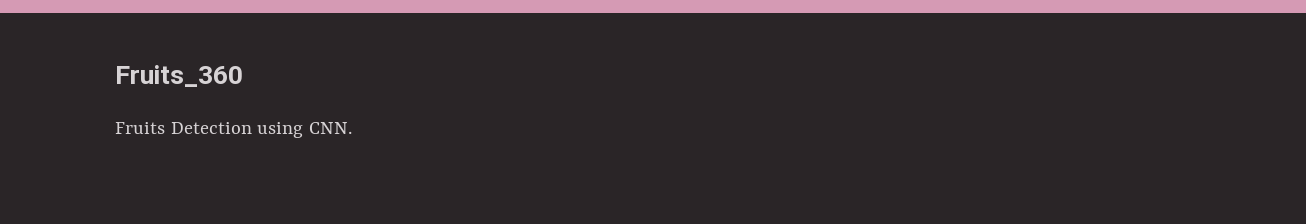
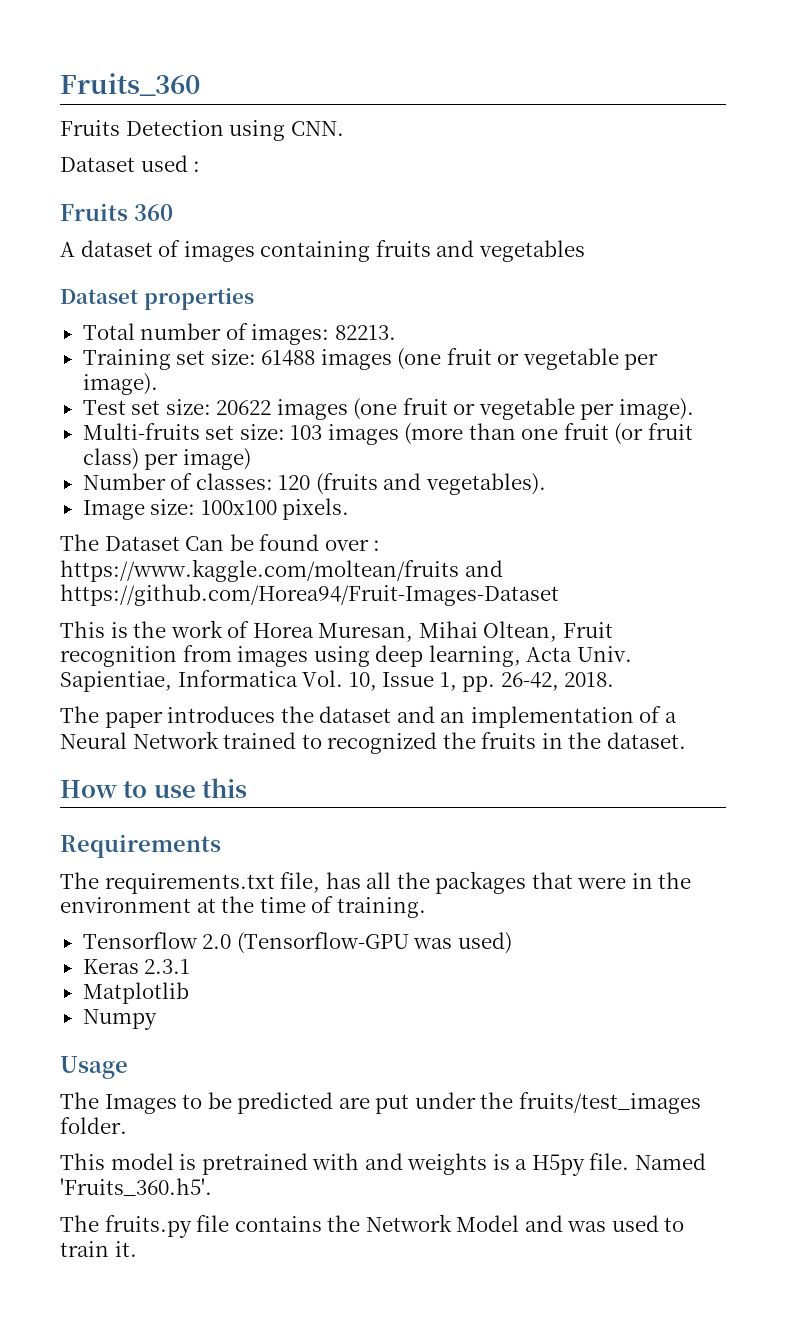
+ Dataset used :
+ Fruits 360
+ A dataset of images containing fruits and vegetables
+ Dataset properties
+ Total number of images: 82213.
+ Training set size: 61488 images (one fruit or vegetable per image).
+ Test set size: 20622 images (one fruit or vegetable per image).
+ Multi-fruits set size: 103 images (more than one fruit (or fruit class) per image)
+ Number of classes: 120 (fruits and vegetables).
+ Image size: 100x100 pixels.
+ The Dataset Can be found over : https://www.kaggle.com/moltean/fruits and https://github.com/Horea94/Fruit-Images-Dataset
+ This is the work of Horea Muresan, Mihai Oltean, Fruit recognition from images using deep learning, Acta Univ. Sapientiae, Informatica Vol. 10, Issue 1, pp. 26-42, 2018.
+ The paper introduces the dataset and an implementation of a Neural Network trained to recognized the fruits in the dataset.
+ How to use this
+ Requirements
+ The requirements.txt file, has all the packages that were in the environment at the time of training.
+ Tensorflow 2.0 (Tensorflow-GPU was used)
+ Keras 2.3.1
+ Matplotlib
+ Numpy
+ Usage
+ The Images to be predicted are put under the fruits/test_images folder.
+ This model is pretrained with and weights is a H5py file. Named 'Fruits_360.h5'.
+ The fruits.py file contains the Network Model and was used to train it.

